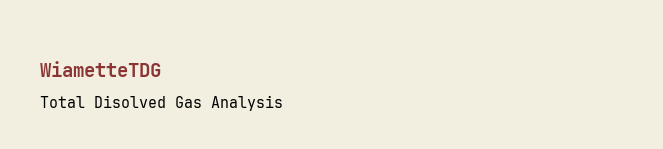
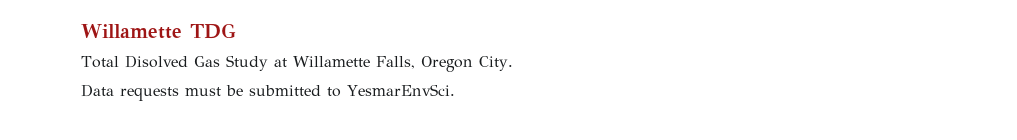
- WiametteTDG
+ Willamette TDG
- Total Disolved Gas Analysis
+ Total Disolved Gas Study at Willamette Falls, Oregon City.
+ Data requests must be submitted to YesmarEnvSci.

